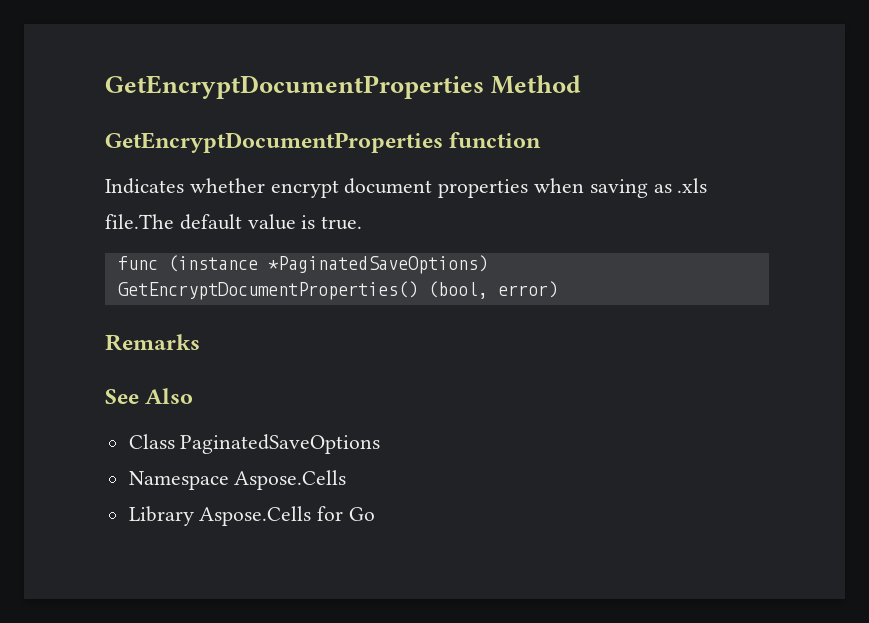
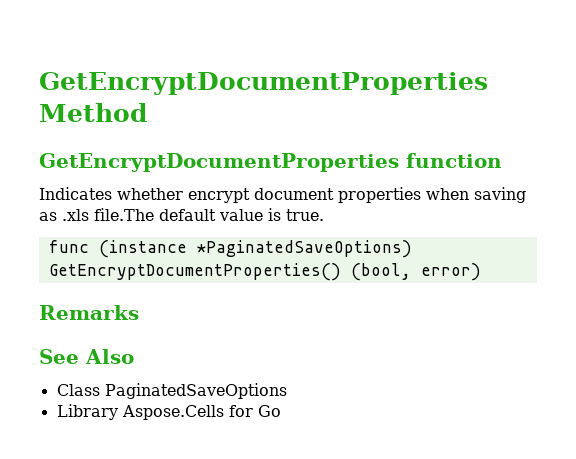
- Namespace Aspose.Cells

